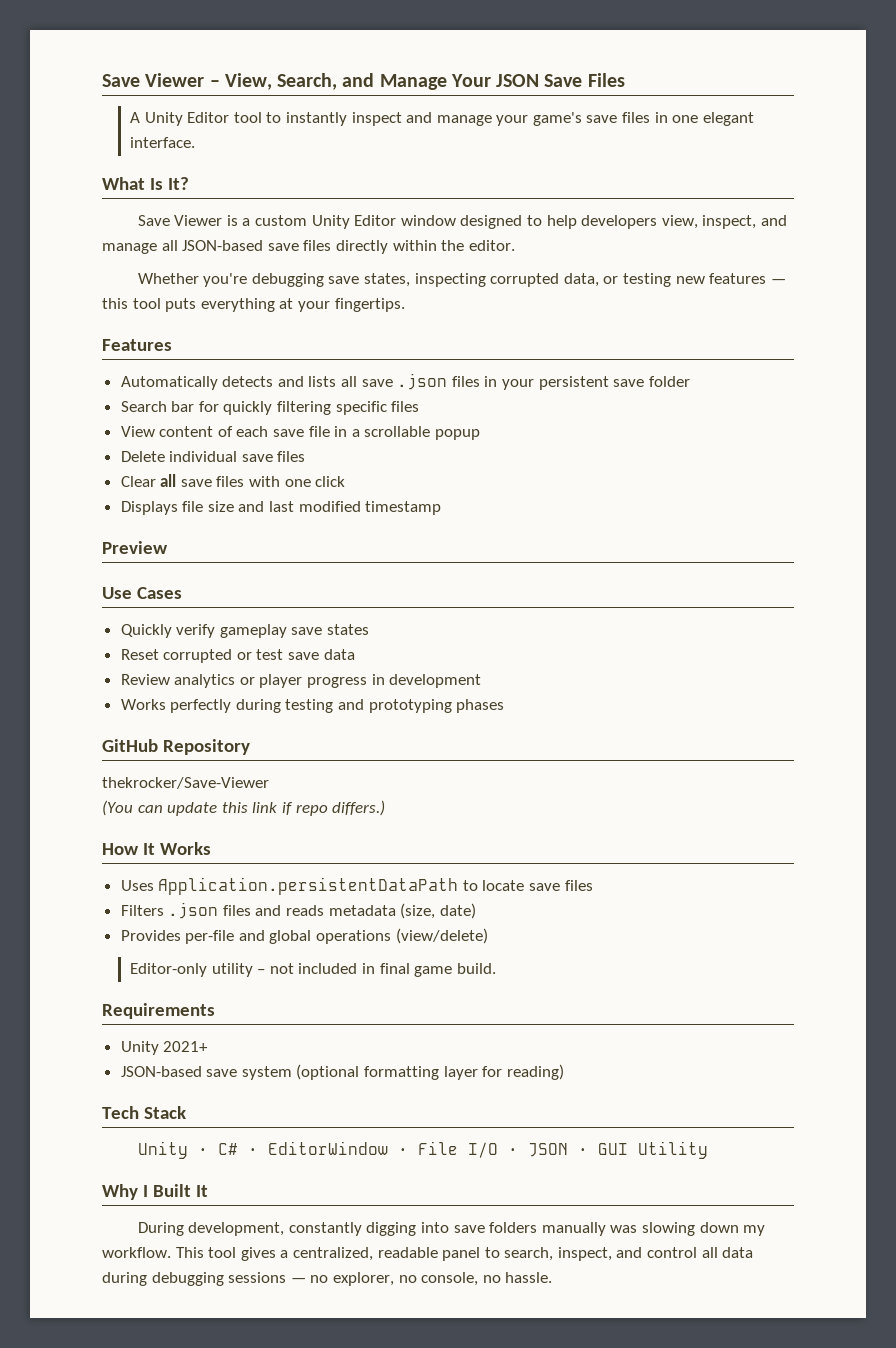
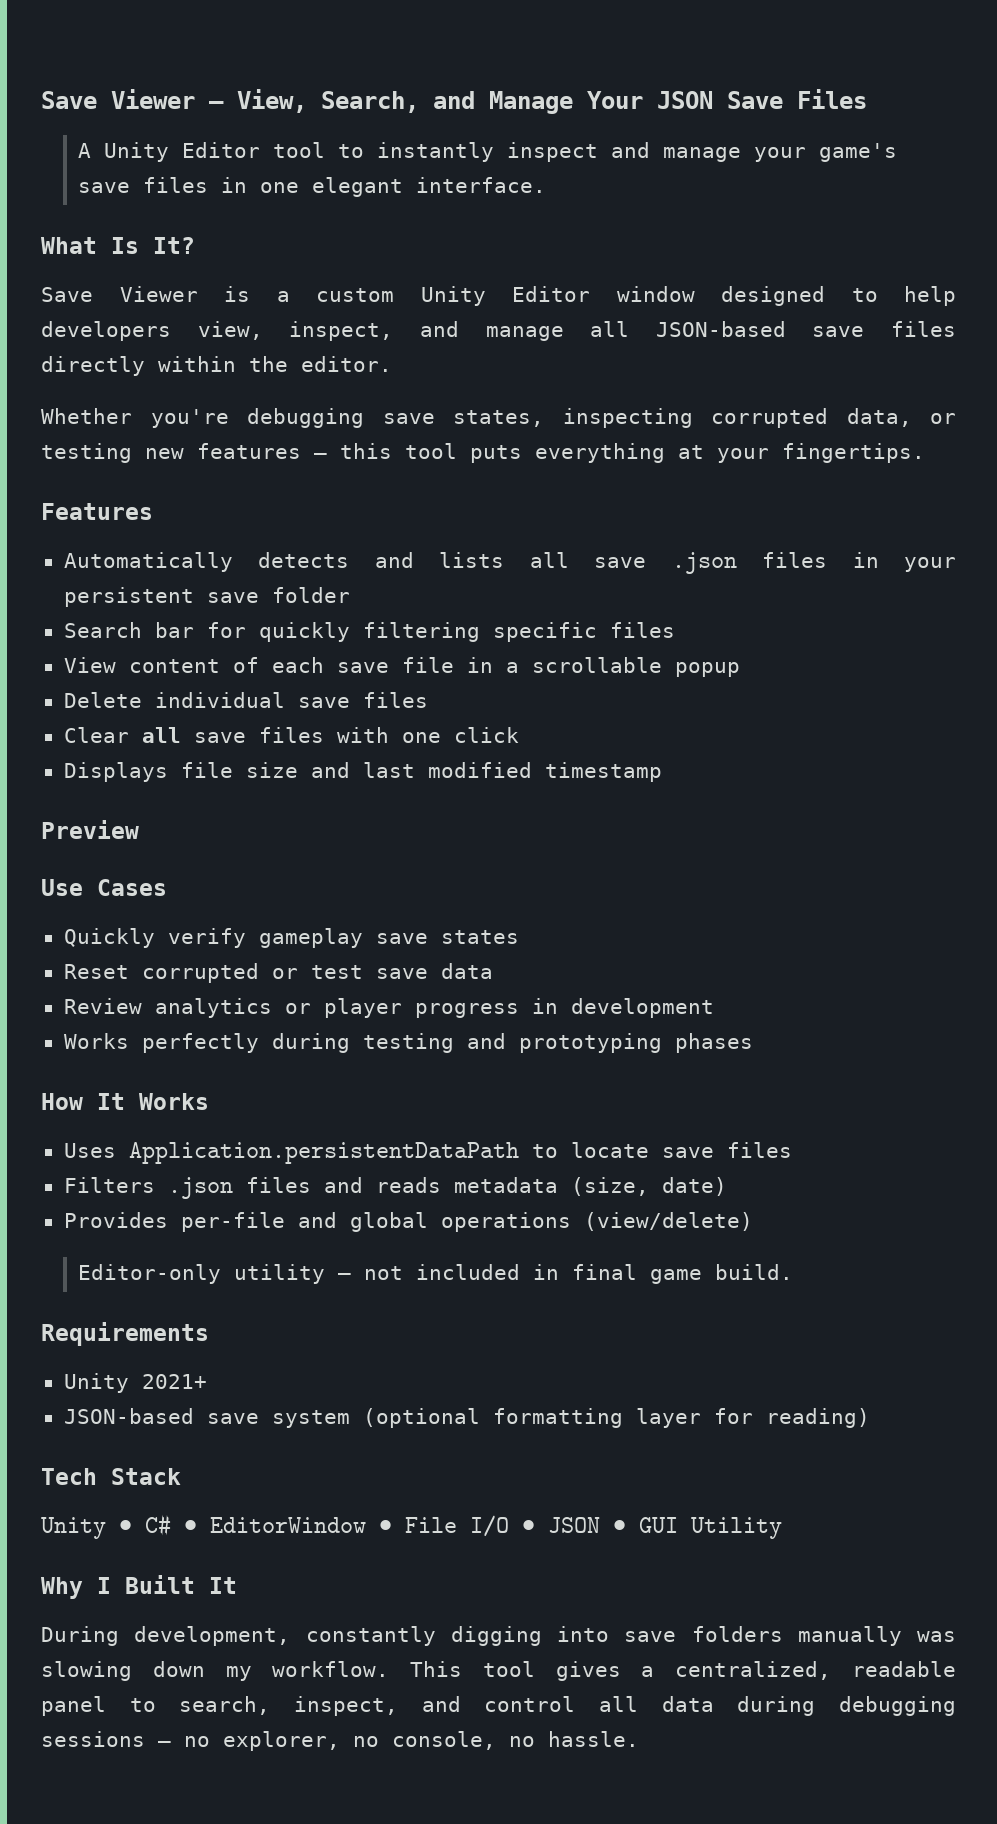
- GitHub Repository
- thekrocker/Save-Viewer
- (You can update this link if repo differs.)

